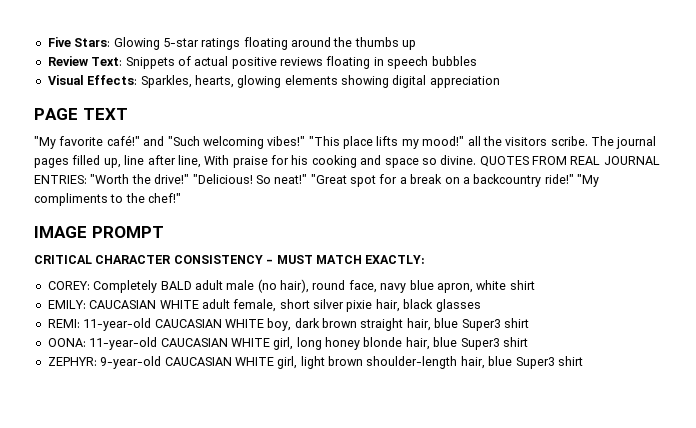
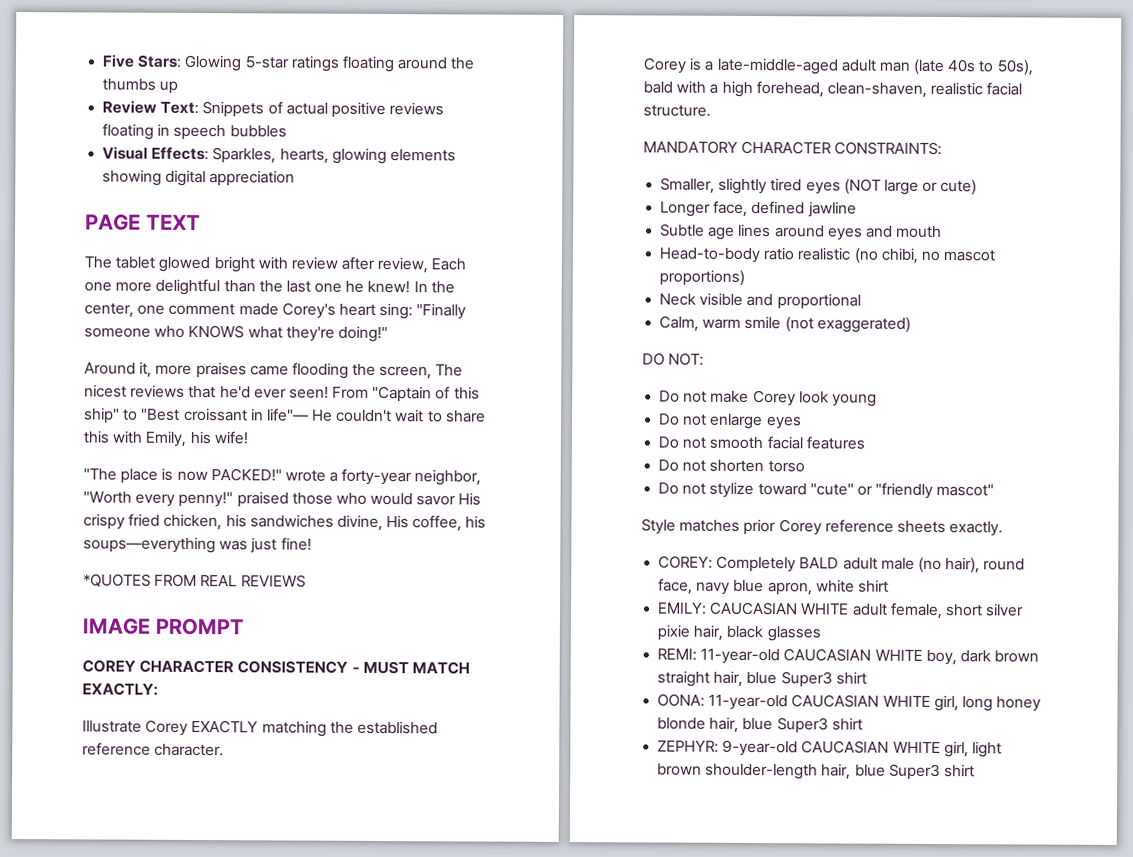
- "My favorite café!" and "Such welcoming vibes!" "This place lifts my mood!" all the visitors scribe. The journal pages filled up, line after line, With praise for his cooking and space so divine. QUOTES FROM REAL JOURNAL ENTRIES: "Worth the drive!" "Delicious! So neat!" "Great spot for a break on a backcountry ride!" "My compliments to the chef!"
+ The tablet glowed bright with review after review, Each one more delightful than the last one he knew! In the center, one comment made Corey's heart sing: "Finally someone who KNOWS what they're doing!"
+ Around it, more praises came flooding the screen, The nicest reviews that he'd ever seen! From "Captain of this ship" to "Best croissant in life"— He couldn't wait to share this with Emily, his wife!
+ "The place is now PACKED!" wrote a forty-year neighbor, "Worth every penny!" praised those who would savor His crispy fried chicken, his sandwiches divine, His coffee, his soups—everything was just fine!
+ *QUOTES FROM REAL REVIEWS
- CRITICAL CHARACTER CONSISTENCY - MUST MATCH EXACTLY:
+ COREY CHARACTER CONSISTENCY - MUST MATCH EXACTLY:
+ Illustrate Corey EXACTLY matching the established reference character.
+ Corey is a late-middle-aged adult man (late 40s to 50s), bald with a high forehead, clean-shaven, realistic facial structure.
+ MANDATORY CHARACTER CONSTRAINTS:
+ Smaller, slightly tired eyes (NOT large or cute)
+ Longer face, defined jawline
+ Subtle age lines around eyes and mouth
+ Head-to-body ratio realistic (no chibi, no mascot proportions)
+ Neck visible and proportional
+ Calm, warm smile (not exaggerated)
+ DO NOT:
+ Do not make Corey look young
+ Do not enlarge eyes
+ Do not smooth facial features
+ Do not shorten torso
+ Do not stylize toward "cute" or "friendly mascot"
+ Style matches prior Corey reference sheets exactly.

